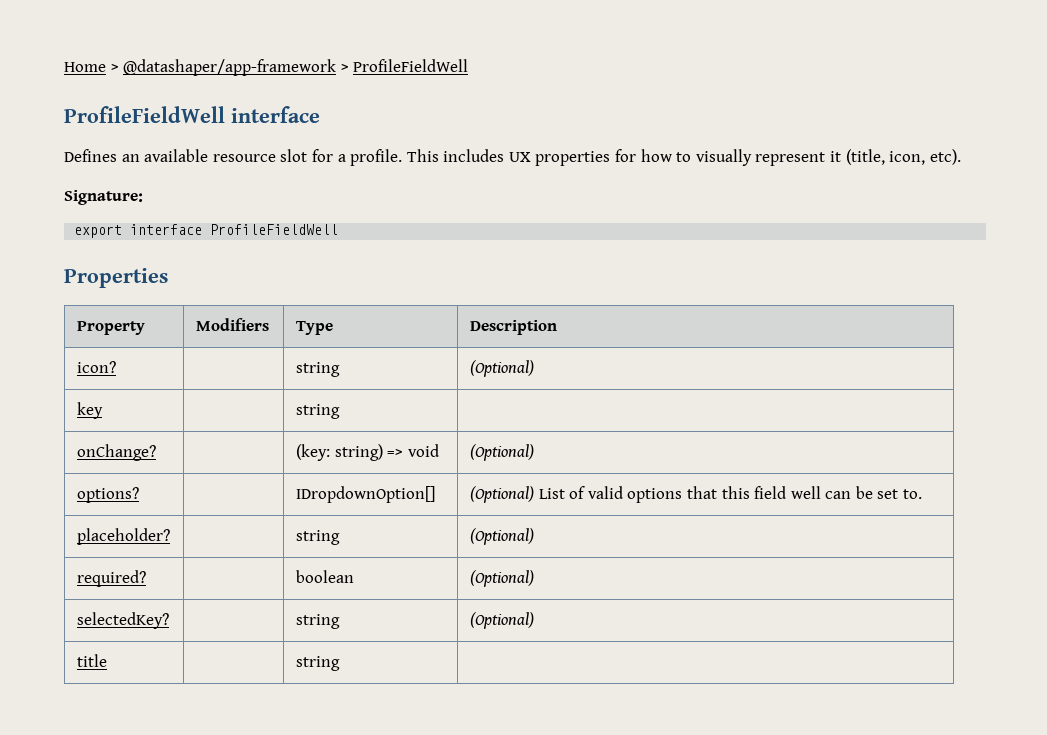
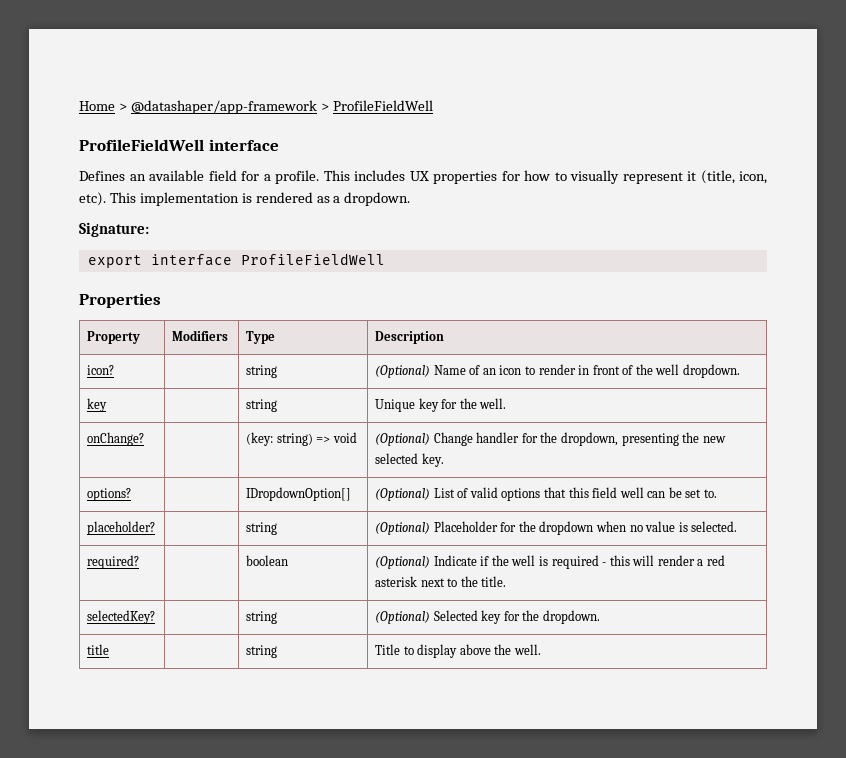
- Defines an available resource slot for a profile.
+ Defines an available field for a profile.
+ This implementation is rendered as a dropdown.
- icon? | | string | (Optional)
- key | | string |
+ icon? | | string | (Optional) Name of an icon to render in front of the well dropdown.
+ key | | string | Unique key for the well.
- onChange? | | (key: string) => void | (Optional)
+ onChange? | | (key: string) => void | (Optional) Change handler for the dropdown, presenting the new selected key.
- placeholder? | | string | (Optional)
- required? | | boolean | (Optional)
- selectedKey? | | string | (Optional)
- title | | string |
+ placeholder? | | string | (Optional) Placeholder for the dropdown when no value is selected.
+ required? | | boolean | (Optional) Indicate if the well is required - this will render a red asterisk next to the title.
+ selectedKey? | | string | (Optional) Selected key for the dropdown.
+ title | | string | Title to display above the well.

